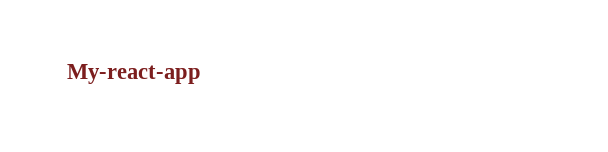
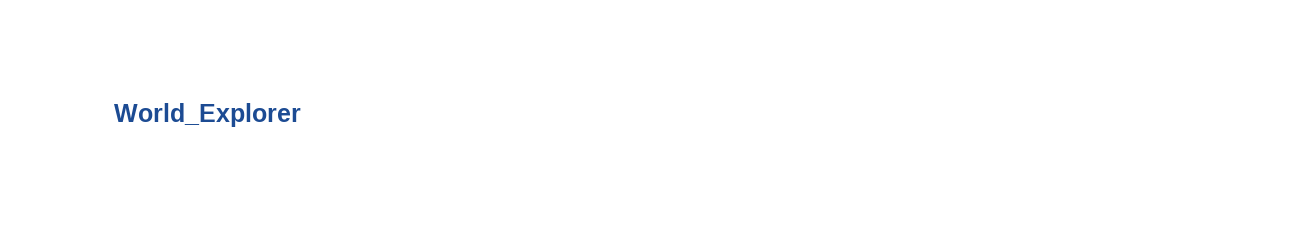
- My-react-app
+ World_Explorer

